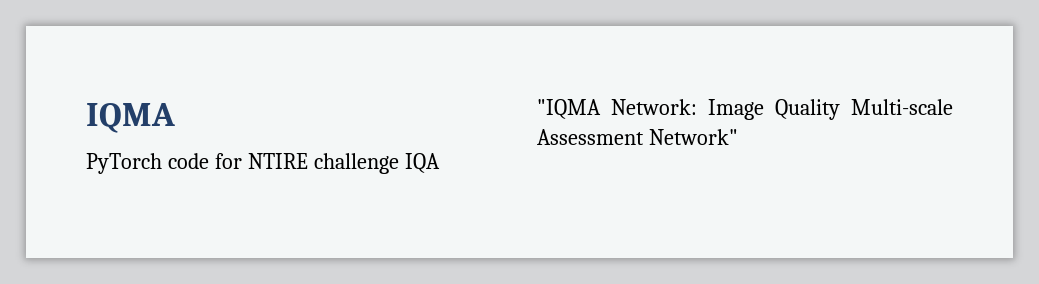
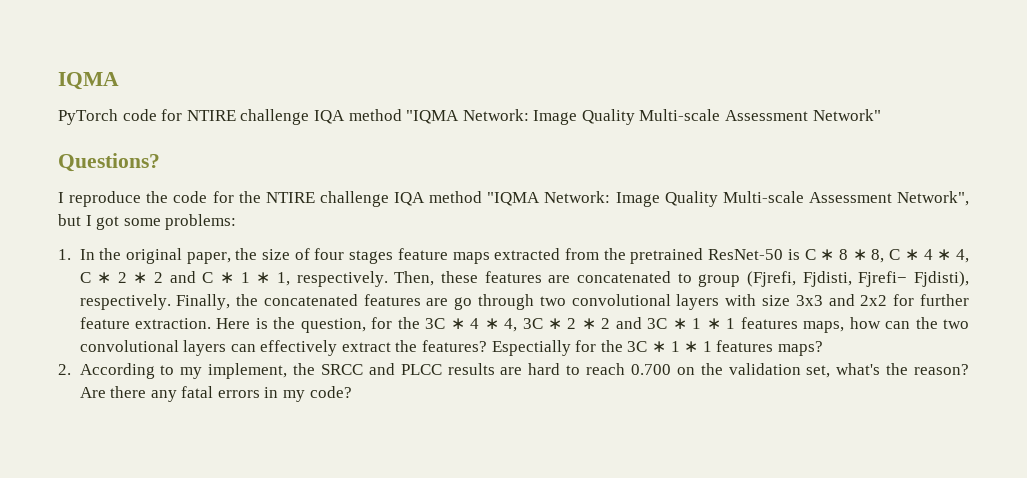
- PyTorch code for NTIRE challenge IQA "IQMA Network: Image Quality Multi-scale Assessment Network"
+ PyTorch code for NTIRE challenge IQA method "IQMA Network: Image Quality Multi-scale Assessment Network"
+ Questions?
+ I reproduce the code for the NTIRE challenge IQA method "IQMA Network: Image Quality Multi-scale Assessment Network", but I got some problems:
+ 1. In the original paper, the size of four stages feature maps extracted from the pretrained ResNet-50 is C ∗ 8 ∗ 8, C ∗ 4 ∗ 4, C ∗ 2 ∗ 2 and C ∗ 1 ∗ 1, respectively. Then, these features are concatenated to group (Fjrefi, Fjdisti, Fjrefi− Fjdisti), respectively. Finally, the concatenated features are go through two convolutional layers with size 3x3 and 2x2 for further feature extraction. Here is the question, for the 3C ∗ 4 ∗ 4, 3C ∗ 2 ∗ 2 and 3C ∗ 1 ∗ 1 features maps, how can the two convolutional layers can effectively extract the features? Espectially for the 3C ∗ 1 ∗ 1 features maps?
+ 2. According to my implement, the SRCC and PLCC results are hard to reach 0.700 on the validation set, what's the reason? Are there any fatal errors in my code?

